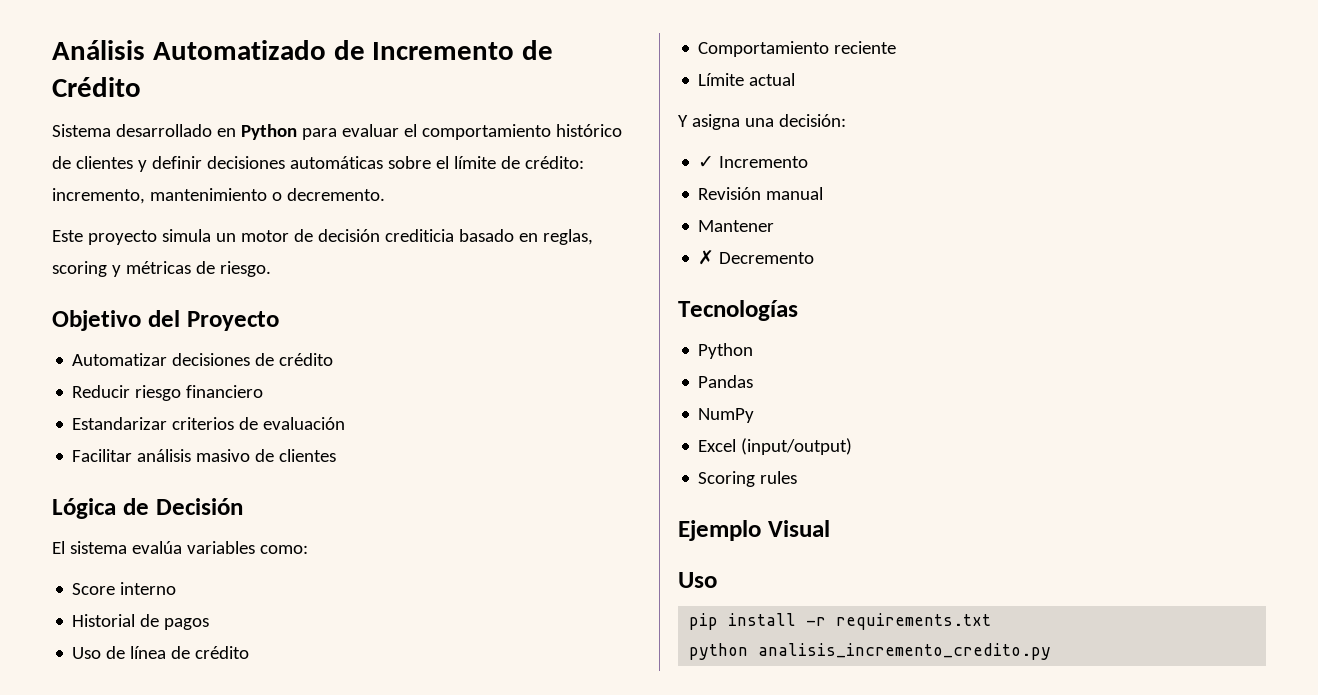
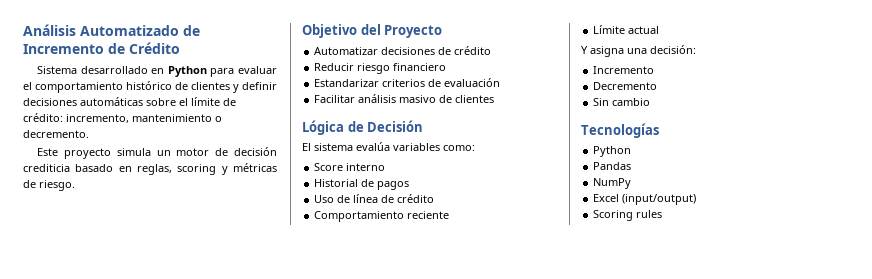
  Y asigna una decisión:
- ✓ Incremento
+ Incremento
- Revisión manual
- Mantener
- ✗ Decremento
+ Decremento
+ Sin cambio
- Ejemplo Visual
- Uso
- pip install -r requirements.txt
- python analisis_incremento_credito.py

